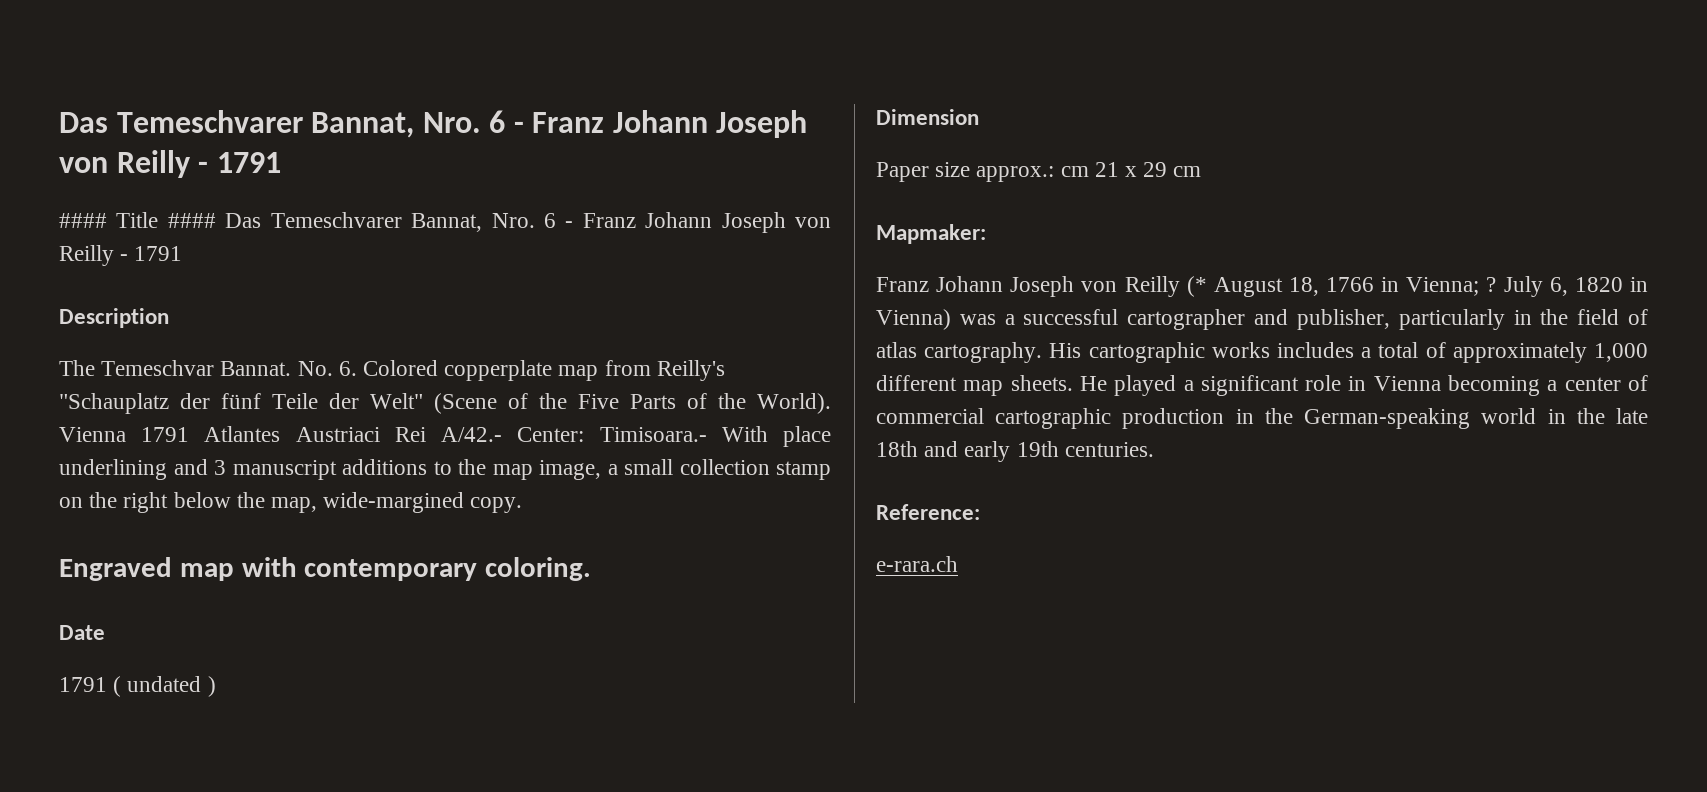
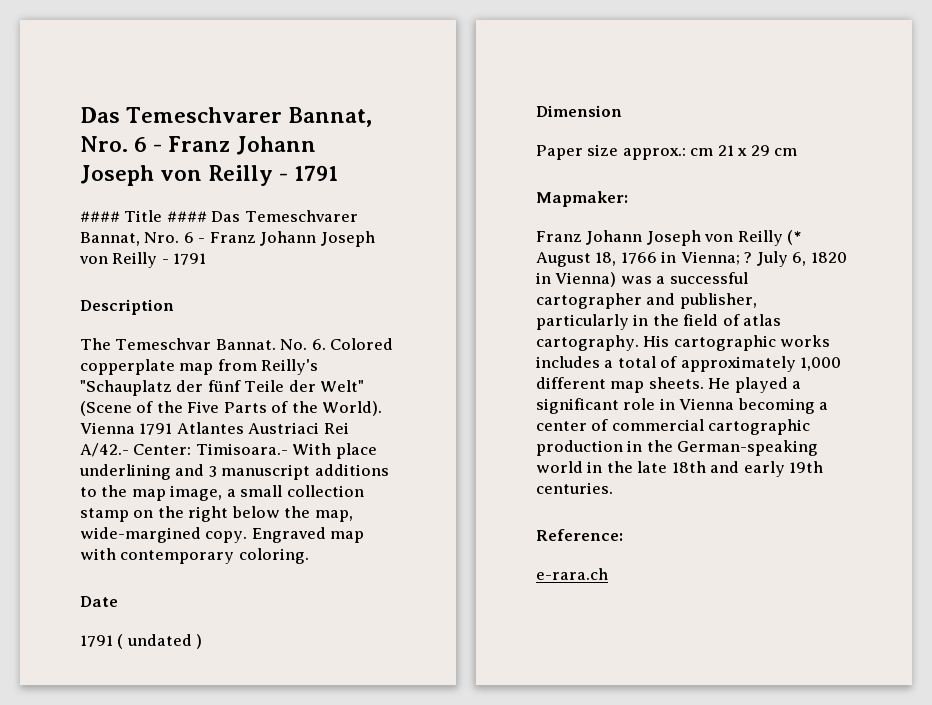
- Vienna 1791 Atlantes Austriaci Rei A/42.- Center: Timisoara.- With place underlining and 3 manuscript additions to the map image, a small collection stamp on the right below the map, wide-margined copy.
- Engraved map with contemporary coloring.
+ Vienna 1791 Atlantes Austriaci Rei A/42.- Center: Timisoara.- With place underlining and 3 manuscript additions to the map image, a small collection stamp on the right below the map, wide-margined copy. Engraved map with contemporary coloring.

